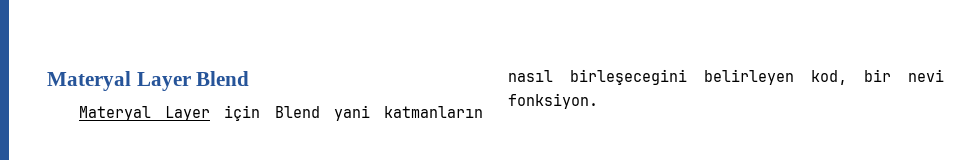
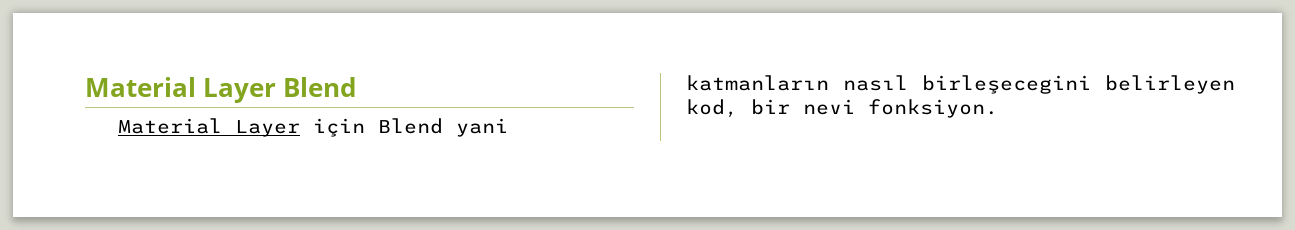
- Materyal Layer Blend
+ Material Layer Blend
- Materyal Layer için Blend yani katmanların nasıl birleşecegini belirleyen kod, bir nevi fonksiyon.
+ Material Layer için Blend yani katmanların nasıl birleşecegini belirleyen kod, bir nevi fonksiyon.

